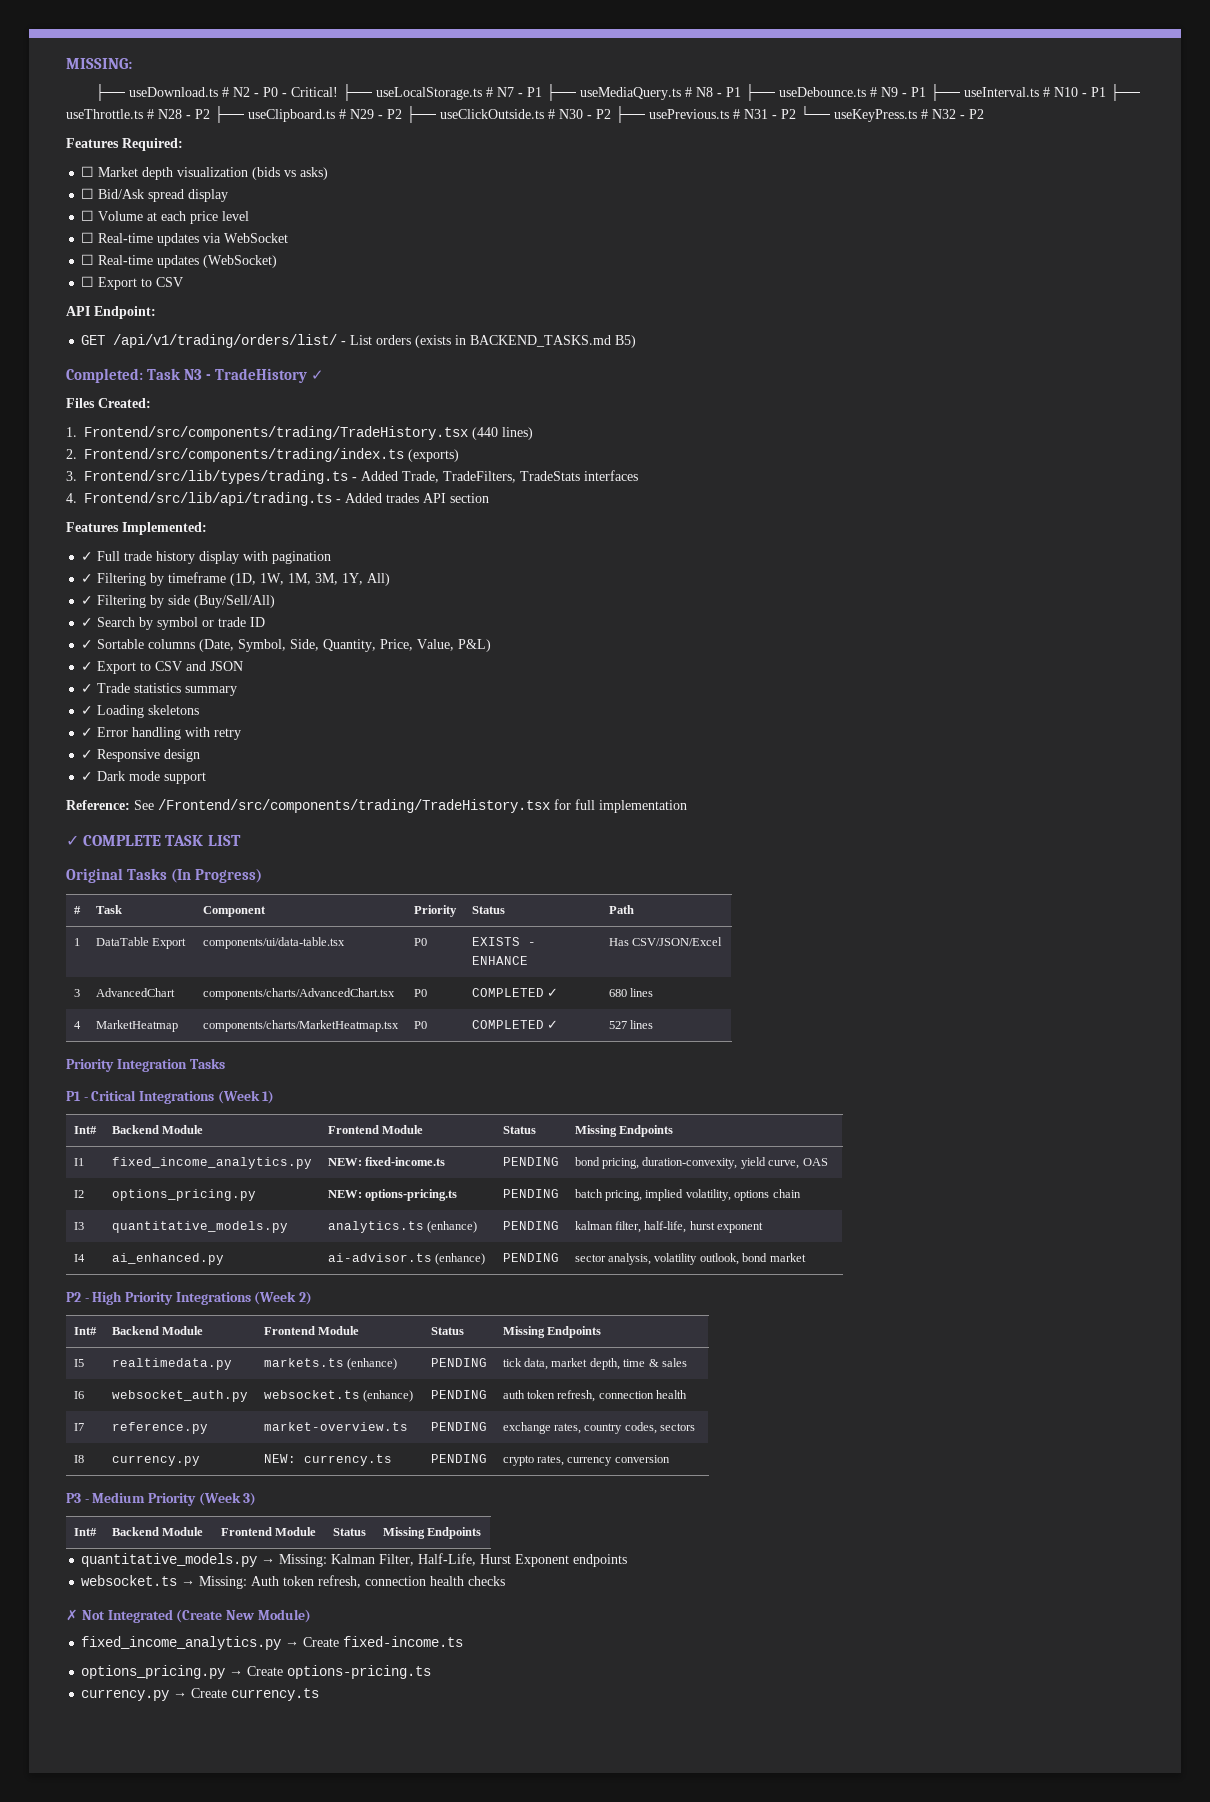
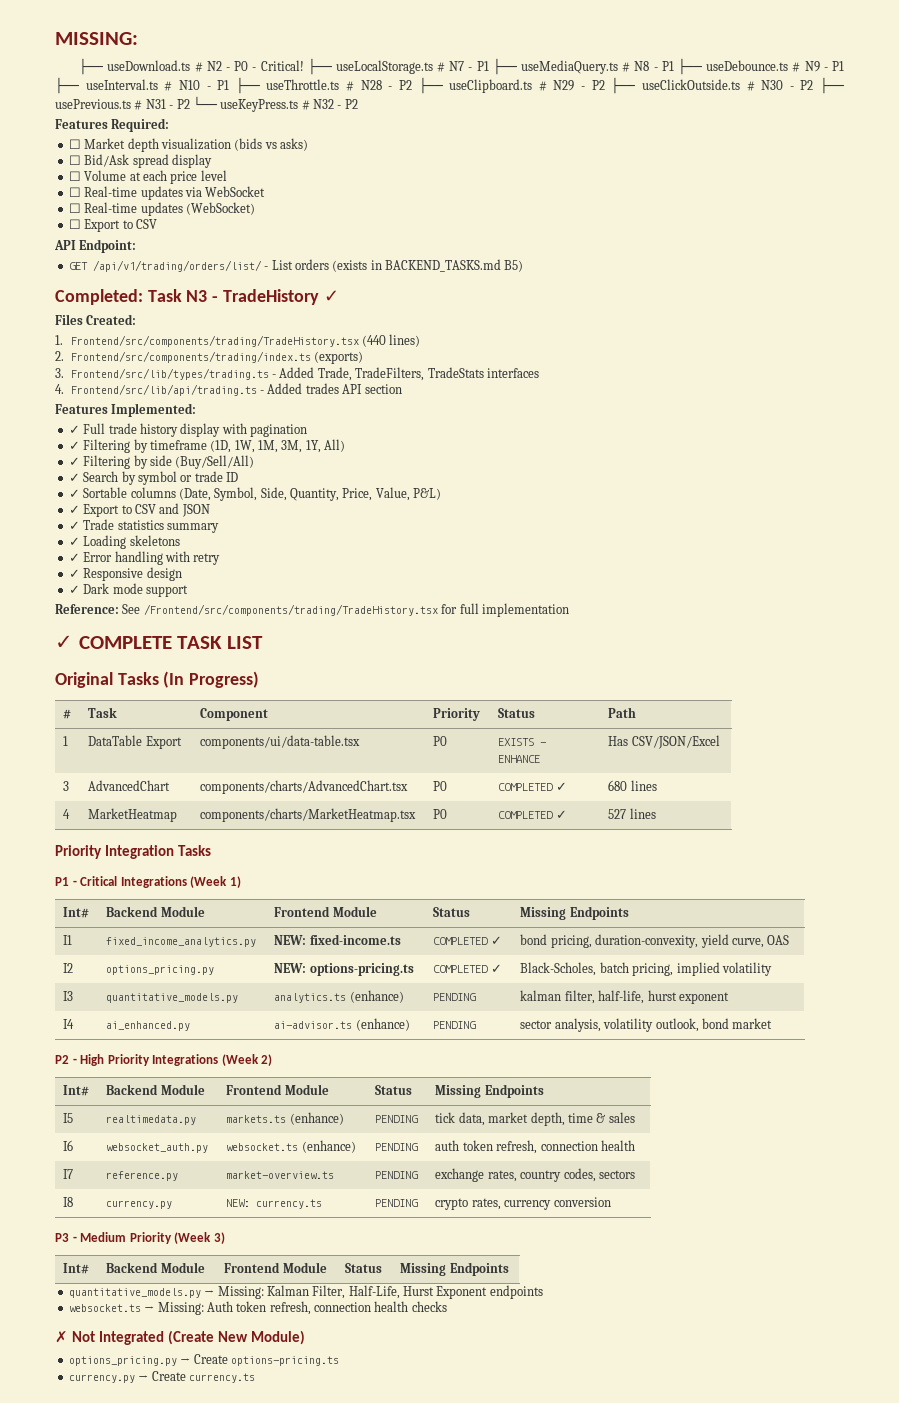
- I1 | fixed_income_analytics.py | NEW: fixed-income.ts | PENDING | bond pricing, duration-convexity, yield curve, OAS
+ I1 | fixed_income_analytics.py | NEW: fixed-income.ts | COMPLETED ✓ | bond pricing, duration-convexity, yield curve, OAS
- I2 | options_pricing.py | NEW: options-pricing.ts | PENDING | batch pricing, implied volatility, options chain
+ I2 | options_pricing.py | NEW: options-pricing.ts | COMPLETED ✓ | Black-Scholes, batch pricing, implied volatility
- fixed_income_analytics.py → Create fixed-income.ts

